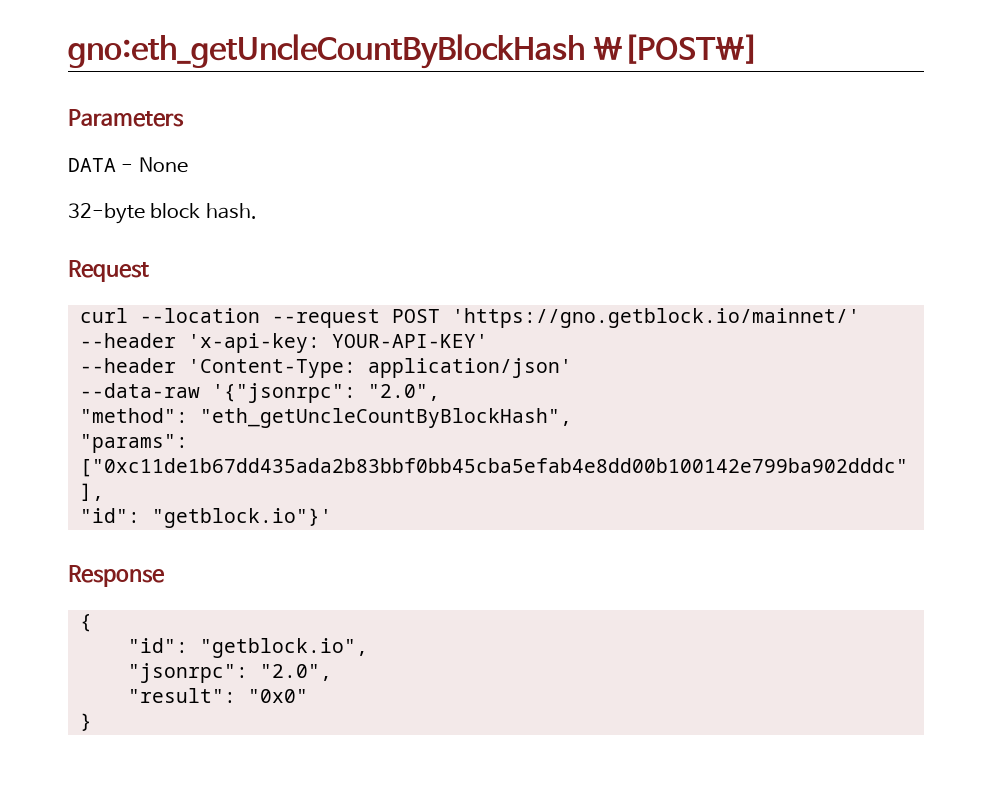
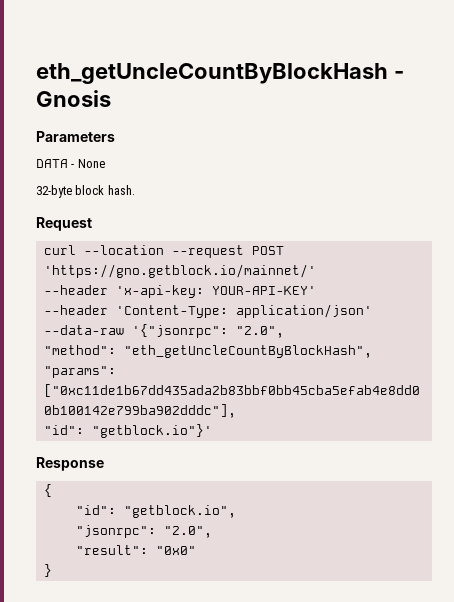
- gno:eth_getUncleCountByBlockHash \[POST\]
+ eth_getUncleCountByBlockHash - Gnosis

